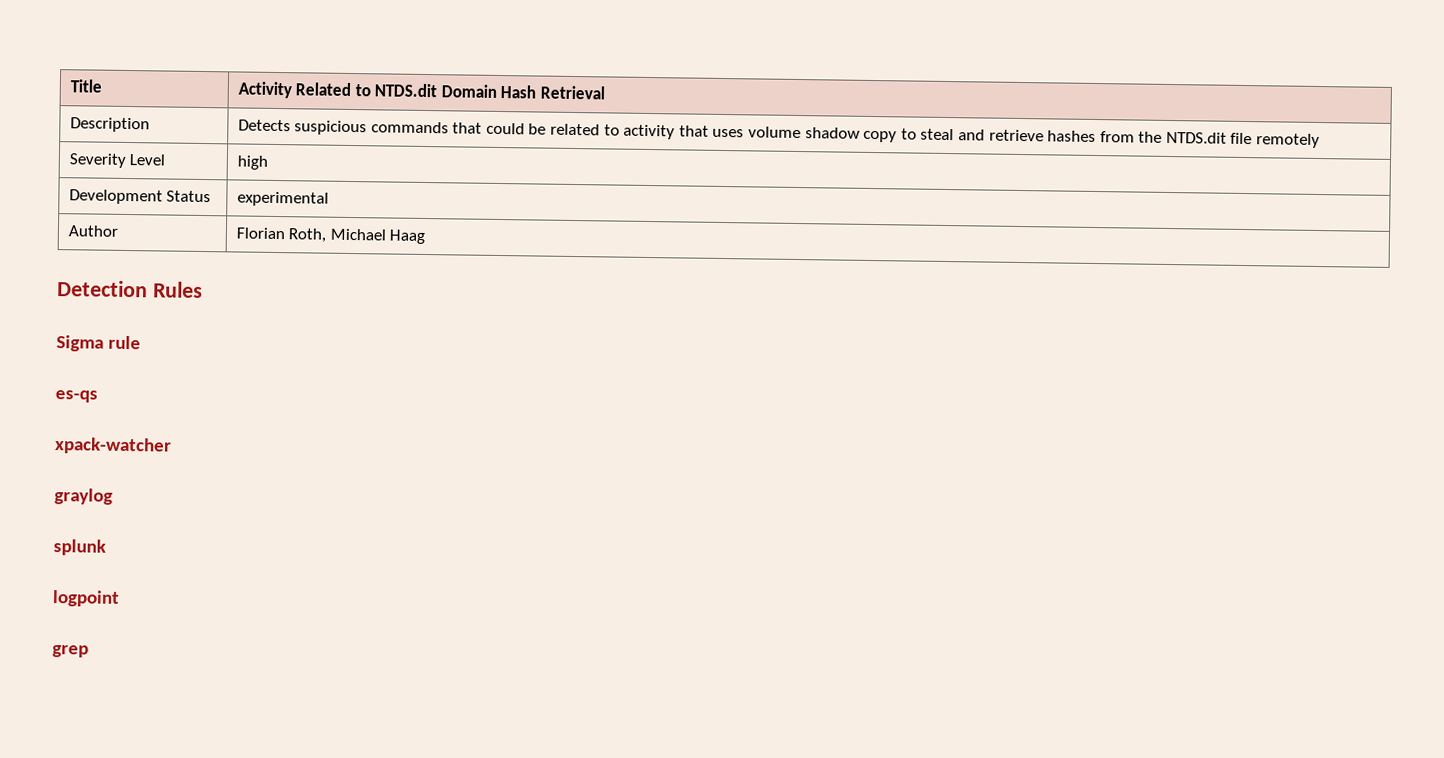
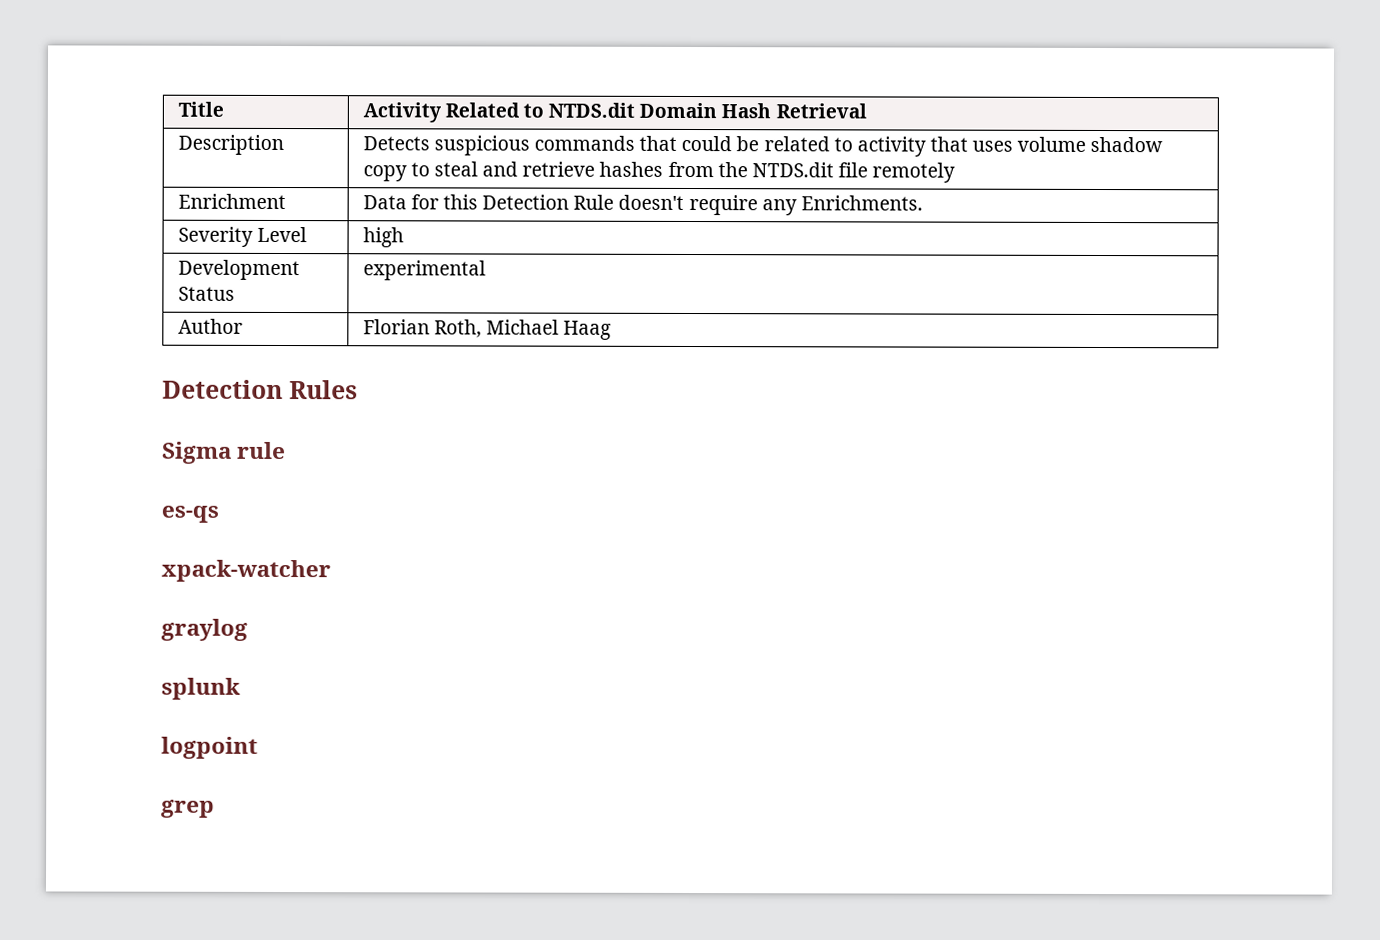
+ Enrichment | Data for this Detection Rule doesn't require any Enrichments.

